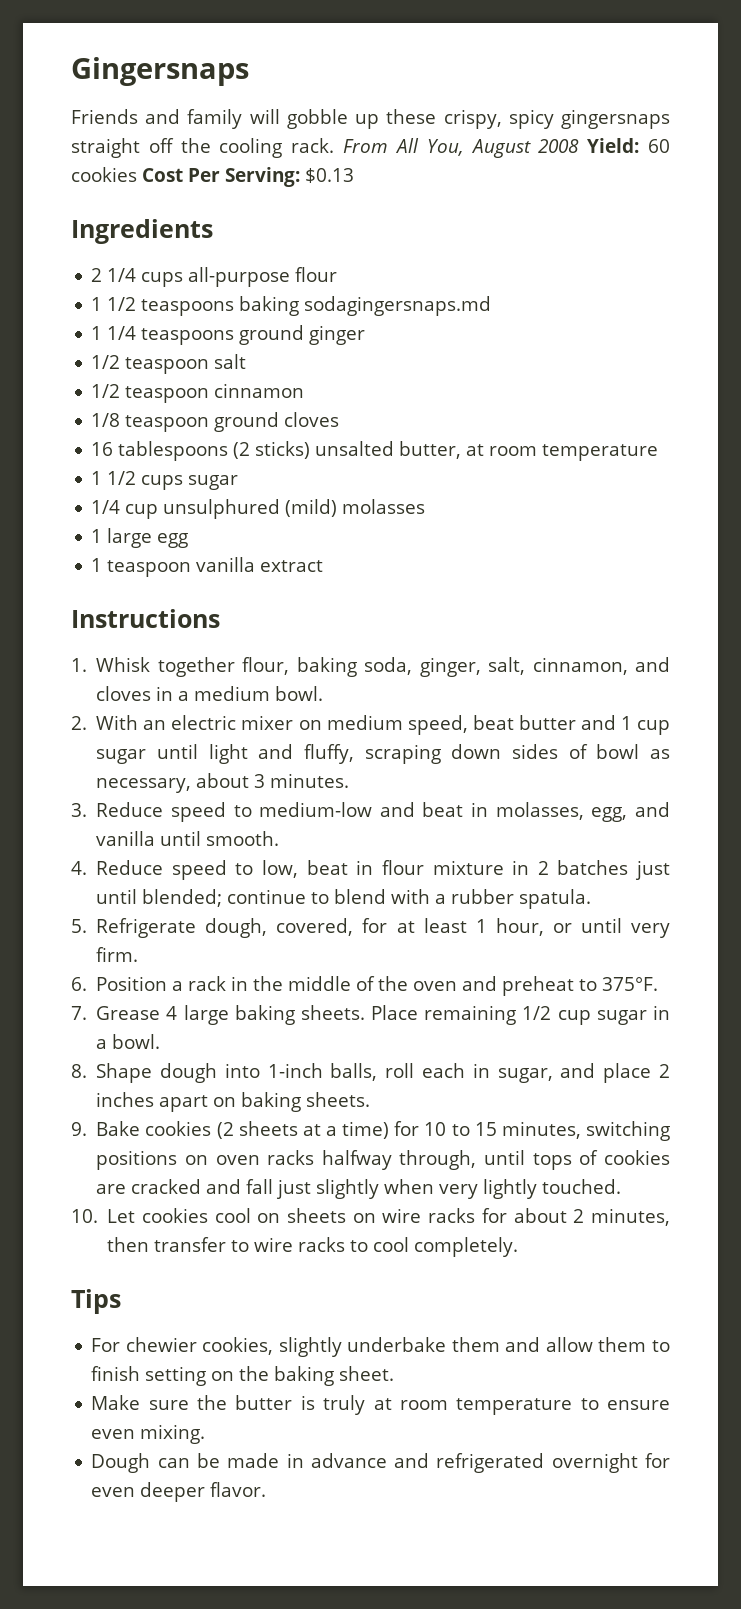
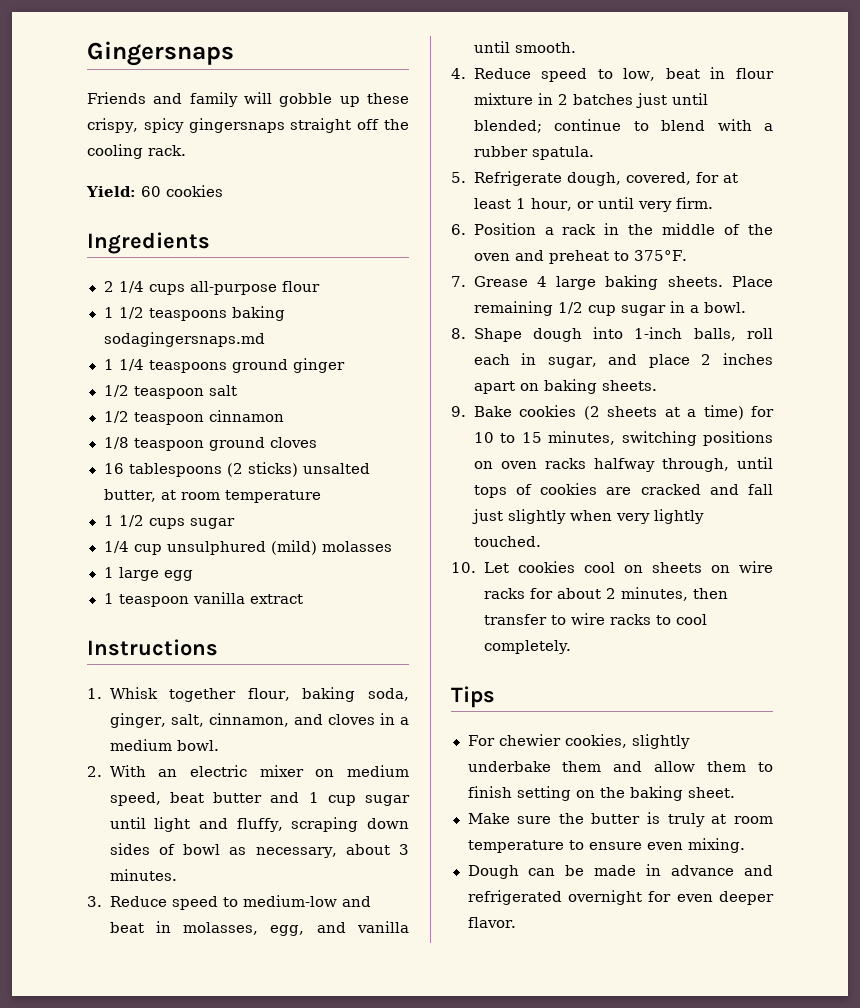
- Friends and family will gobble up these crispy, spicy gingersnaps straight off the cooling rack. From All You, August 2008 Yield: 60 cookies Cost Per Serving: $0.13
+ Friends and family will gobble up these crispy, spicy gingersnaps straight off the cooling rack.
+ Yield: 60 cookies

